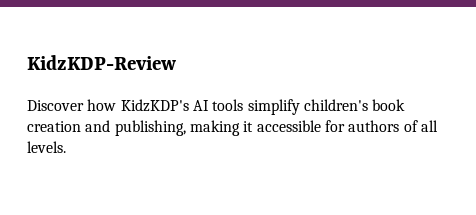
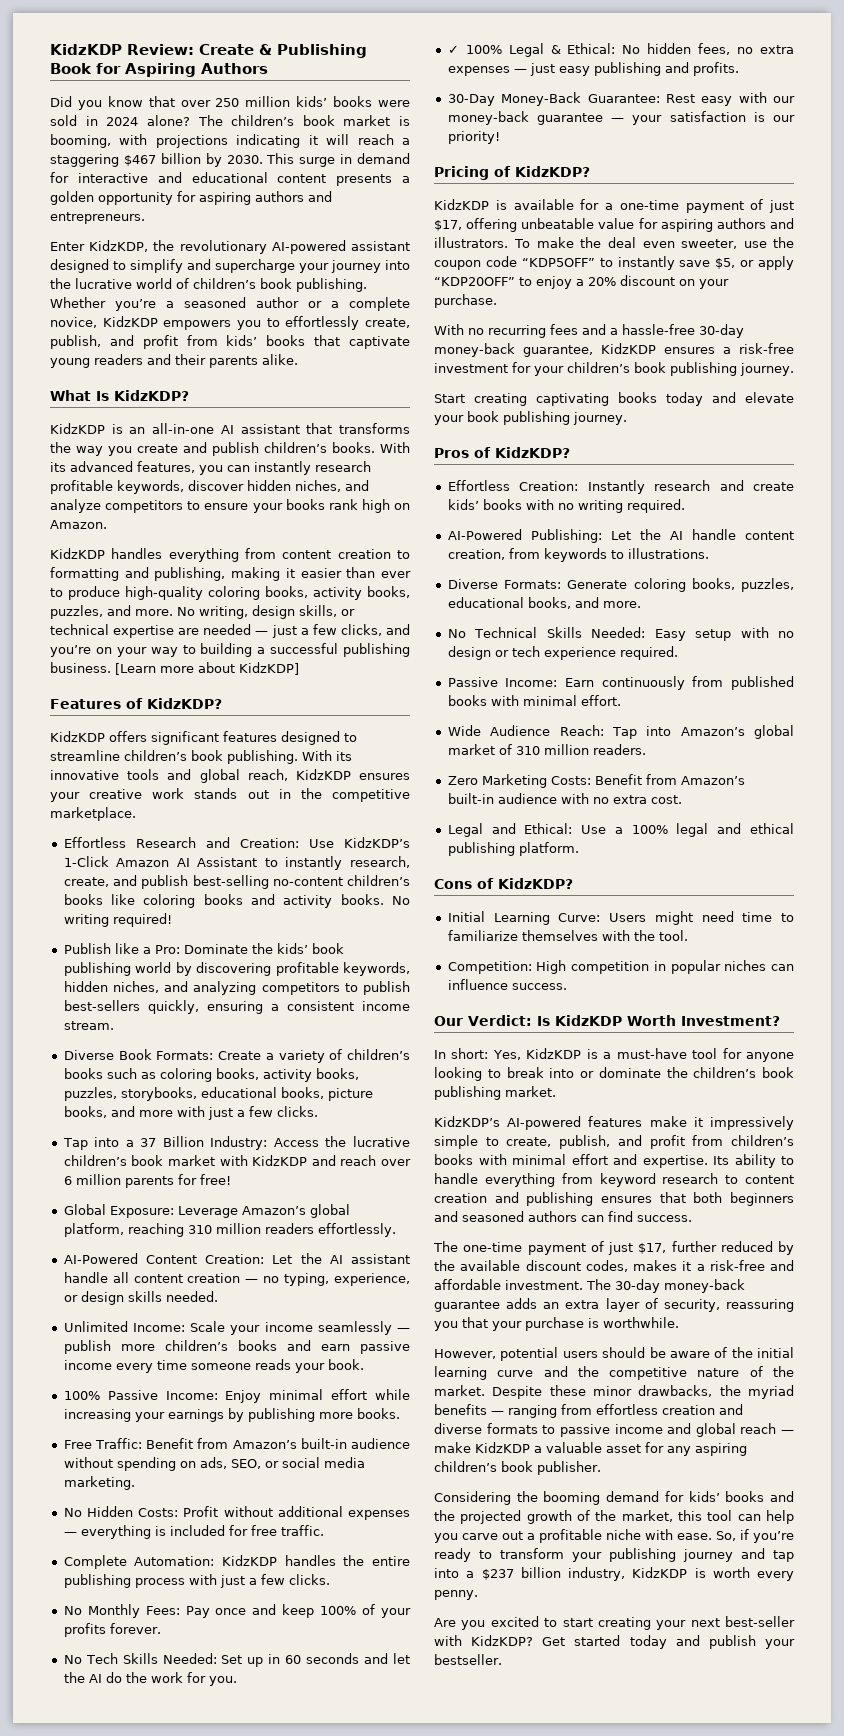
- KidzKDP-Review
- Discover how KidzKDP's AI tools simplify children's book creation and publishing, making it accessible for authors of all levels.
+ KidzKDP Review: Create & Publishing Book for Aspiring Authors
+ Did you know that over 250 million kids’ books were sold in 2024 alone? The children’s book market is booming, with projections indicating it will reach a staggering $467 billion by 2030. This surge in demand for interactive and educational content presents a golden opportunity for aspiring authors and entrepreneurs.
+ Enter KidzKDP, the revolutionary AI-powered assistant designed to simplify and supercharge your journey into the lucrative world of children’s book publishing. Whether you’re a seasoned author or a complete novice, KidzKDP empowers you to effortlessly create, publish, and profit from kids’ books that captivate young readers and their parents alike.
+ What Is KidzKDP?
+ KidzKDP is an all-in-one AI assistant that transforms the way you create and publish children’s books. With its advanced features, you can instantly research profitable keywords, discover hidden niches, and analyze competitors to ensure your books rank high on Amazon.
+ KidzKDP handles everything from content creation to formatting and publishing, making it easier than ever to produce high-quality coloring books, activity books, puzzles, and more. No writing, design skills, or technical expertise are needed — just a few clicks, and you’re on your way to building a successful publishing business. [Learn more about KidzKDP]
+ Features of KidzKDP?
+ KidzKDP offers significant features designed to streamline children’s book publishing. With its innovative tools and global reach, KidzKDP ensures your creative work stands out in the competitive marketplace.
+ Effortless Research and Creation: Use KidzKDP’s 1-Click Amazon AI Assistant to instantly research, create, and publish best-selling no-content children’s books like coloring books and activity books. No writing required!
+ Publish like a Pro: Dominate the kids’ book publishing world by discovering profitable keywords, hidden niches, and analyzing competitors to publish best-sellers quickly, ensuring a consistent income stream.
+ Diverse Book Formats: Create a variety of children’s books such as coloring books, activity books, puzzles, storybooks, educational books, picture books, and more with just a few clicks.
+ Tap into a 37 Billion Industry: Access the lucrative children’s book market with KidzKDP and reach over 6 million parents for free!
+ Global Exposure: Leverage Amazon’s global platform, reaching 310 million readers effortlessly.
+ AI-Powered Content Creation: Let the AI assistant handle all content creation — no typing, experience, or design skills needed.
+ Unlimited Income: Scale your income seamlessly — publish more children’s books and earn passive income every time someone reads your book.
+ 100% Passive Income: Enjoy minimal effort while increasing your earnings by publishing more books.
+ Free Traffic: Benefit from Amazon’s built-in audience without spending on ads, SEO, or social media marketing.
+ No Hidden Costs: Profit without additional expenses — everything is included for free traffic.
+ Complete Automation: KidzKDP handles the entire publishing process with just a few clicks.
+ No Monthly Fees: Pay once and keep 100% of your profits forever.
+ No Tech Skills Needed: Set up in 60 seconds and let the AI do the work for you.
+ ✓ 100% Legal & Ethical: No hidden fees, no extra expenses — just easy publishing and profits.
+ 30-Day Money-Back Guarantee: Rest easy with our money-back guarantee — your satisfaction is our priority!
+ Pricing of KidzKDP?
+ KidzKDP is available for a one-time payment of just $17, offering unbeatable value for aspiring authors and illustrators. To make the deal even sweeter, use the coupon code “KDP5OFF” to instantly save $5, or apply “KDP20OFF” to enjoy a 20% discount on your purchase.
+ With no recurring fees and a hassle-free 30-day money-back guarantee, KidzKDP ensures a risk-free investment for your children’s book publishing journey.
+ Start creating captivating books today and elevate your book publishing journey.
+ Pros of KidzKDP?
+ Effortless Creation: Instantly research and create kids’ books with no writing required.
+ AI-Powered Publishing: Let the AI handle content creation, from keywords to illustrations.
+ Diverse Formats: Generate coloring books, puzzles, educational books, and more.
+ No Technical Skills Needed: Easy setup with no design or tech experience required.
+ Passive Income: Earn continuously from published books with minimal effort.
+ Wide Audience Reach: Tap into Amazon’s global market of 310 million readers.
+ Zero Marketing Costs: Benefit from Amazon’s built-in audience with no extra cost.
+ Legal and Ethical: Use a 100% legal and ethical publishing platform.
+ Cons of KidzKDP?
+ Initial Learning Curve: Users might need time to familiarize themselves with the tool.
+ Competition: High competition in popular niches can influence success.
+ Our Verdict: Is KidzKDP Worth Investment?
+ In short: Yes, KidzKDP is a must-have tool for anyone looking to break into or dominate the children’s book publishing market.
+ KidzKDP’s AI-powered features make it impressively simple to create, publish, and profit from children’s books with minimal effort and expertise. Its ability to handle everything from keyword research to content creation and publishing ensures that both beginners and seasoned authors can find success.
+ The one-time payment of just $17, further reduced by the available discount codes, makes it a risk-free and affordable investment. The 30-day money-back guarantee adds an extra layer of security, reassuring you that your purchase is worthwhile.
+ However, potential users should be aware of the initial learning curve and the competitive nature of the market. Despite these minor drawbacks, the myriad benefits — ranging from effortless creation and diverse formats to passive income and global reach — make KidzKDP a valuable asset for any aspiring children’s book publisher.
+ Considering the booming demand for kids’ books and the projected growth of the market, this tool can help you carve out a profitable niche with ease. So, if you’re ready to transform your publishing journey and tap into a $237 billion industry, KidzKDP is worth every penny.
+ Are you excited to start creating your next best-seller with KidzKDP? Get started today and publish your bestseller.

